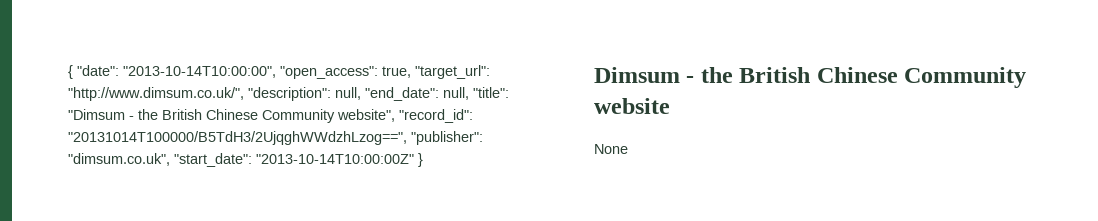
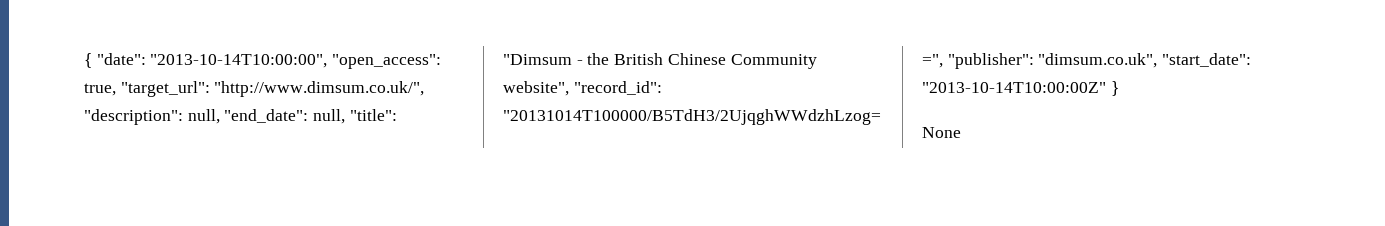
- Dimsum - the British Chinese Community website

